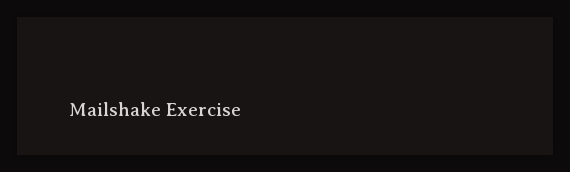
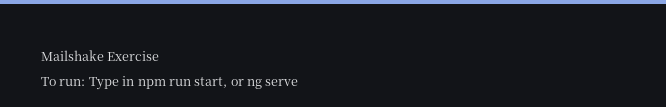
+ To run: Type in npm run start, or ng serve

